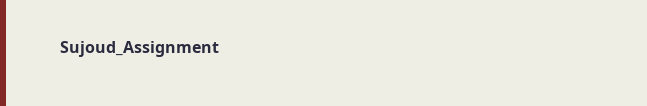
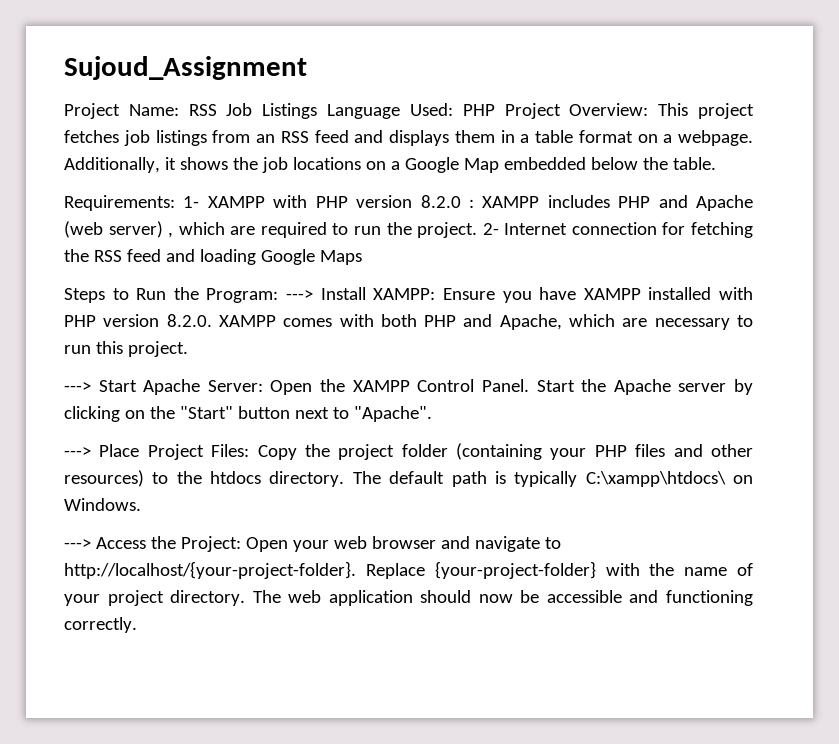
+ Project Name: RSS Job Listings Language Used: PHP Project Overview: This project fetches job listings from an RSS feed and displays them in a table format on a webpage. Additionally, it shows the job locations on a Google Map embedded below the table.
+ Requirements: 1- XAMPP with PHP version 8.2.0 : XAMPP includes PHP and Apache (web server) , which are required to run the project. 2- Internet connection for fetching the RSS feed and loading Google Maps
+ Steps to Run the Program: ---> Install XAMPP: Ensure you have XAMPP installed with PHP version 8.2.0. XAMPP comes with both PHP and Apache, which are necessary to run this project.
+ ---> Start Apache Server: Open the XAMPP Control Panel. Start the Apache server by clicking on the "Start" button next to "Apache".
+ ---> Place Project Files: Copy the project folder (containing your PHP files and other resources) to the htdocs directory. The default path is typically C:\xampp\htdocs\ on Windows.
+ ---> Access the Project: Open your web browser and navigate to http://localhost/{your-project-folder}. Replace {your-project-folder} with the name of your project directory. The web application should now be accessible and functioning correctly.

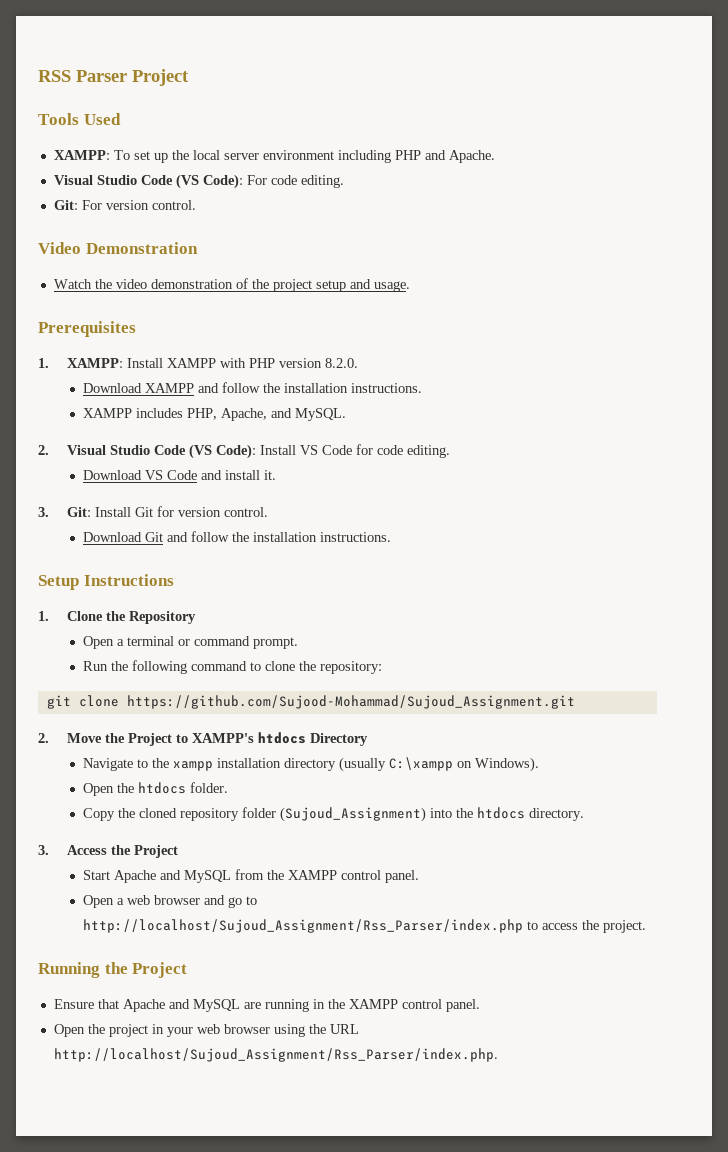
- Sujoud_Assignment
- Project Name: RSS Job Listings Language Used: PHP Project Overview: This project fetches job listings from an RSS feed and displays them in a table format on a webpage. Additionally, it shows the job locations on a Google Map embedded below the table.
- Requirements: 1- XAMPP with PHP version 8.2.0 : XAMPP includes PHP and Apache (web server) , which are required to run the project. 2- Internet connection for fetching the RSS feed and loading Google Maps
- Steps to Run the Program: ---> Install XAMPP: Ensure you have XAMPP installed with PHP version 8.2.0. XAMPP comes with both PHP and Apache, which are necessary to run this project.
- ---> Start Apache Server: Open the XAMPP Control Panel. Start the Apache server by clicking on the "Start" button next to "Apache".
- ---> Place Project Files: Copy the project folder (containing your PHP files and other resources) to the htdocs directory. The default path is typically C:\xampp\htdocs\ on Windows.
- ---> Access the Project: Open your web browser and navigate to http://localhost/{your-project-folder}. Replace {your-project-folder} with the name of your project directory. The web application should now be accessible and functioning correctly.
+ RSS Parser Project
+ Tools Used
+ XAMPP: To set up the local server environment including PHP and Apache.
+ Visual Studio Code (VS Code): For code editing.
+ Git: For version control.
+ Video Demonstration
+ Watch the video demonstration of the project setup and usage.
+ Prerequisites
+ 1. XAMPP: Install XAMPP with PHP version 8.2.0.
+ Download XAMPP and follow the installation instructions.
+ XAMPP includes PHP, Apache, and MySQL.
+ 2. Visual Studio Code (VS Code): Install VS Code for code editing.
+ Download VS Code and install it.
+ 3. Git: Install Git for version control.
+ Download Git and follow the installation instructions.
+ Setup Instructions
+ 1. Clone the Repository
+ Open a terminal or command prompt.
+ Run the following command to clone the repository:
+ git clone https://github.com/Sujood-Mohammad/Sujoud_Assignment.git
+ 2. Move the Project to XAMPP's htdocs Directory
+ Navigate to the xampp installation directory (usually C:\xampp on Windows).
+ Open the htdocs folder.
+ Copy the cloned repository folder (Sujoud_Assignment) into the htdocs directory.
+ 3. Access the Project
+ Start Apache and MySQL from the XAMPP control panel.
+ Open a web browser and go to http://localhost/Sujoud_Assignment/Rss_Parser/index.php to access the project.
+ Running the Project
+ Ensure that Apache and MySQL are running in the XAMPP control panel.
+ Open the project in your web browser using the URL http://localhost/Sujoud_Assignment/Rss_Parser/index.php.

